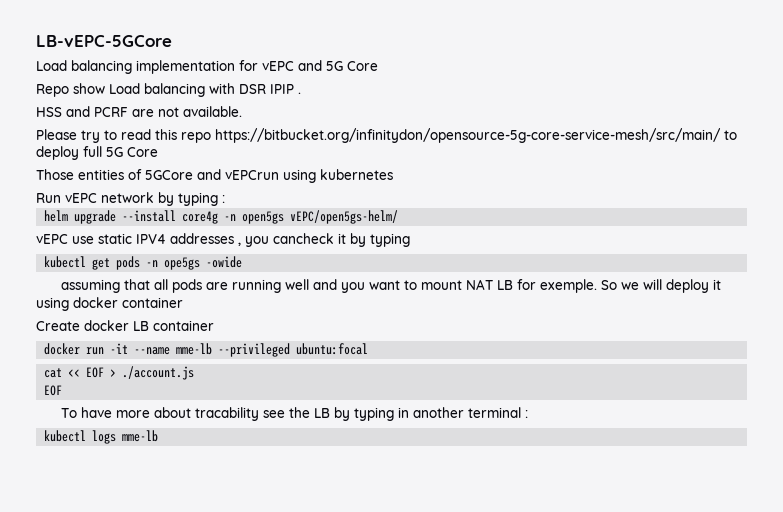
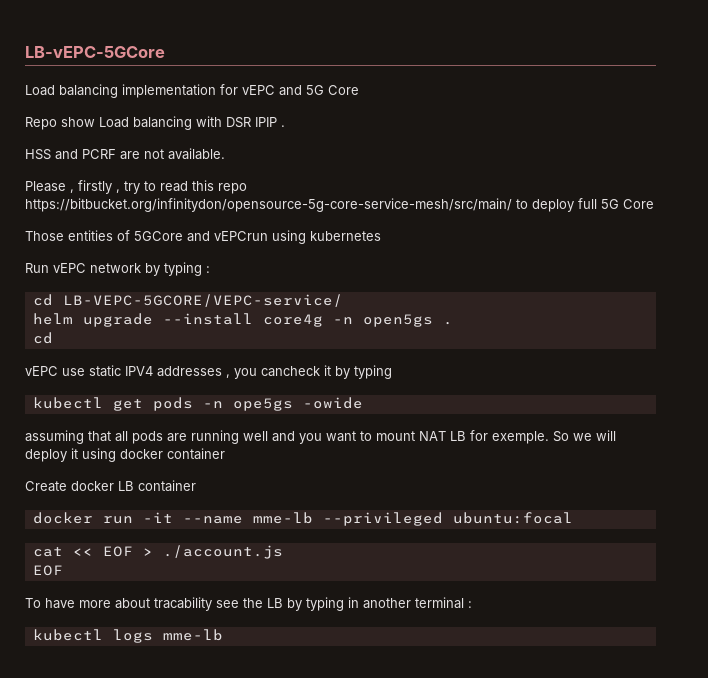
- Please try to read this repo https://bitbucket.org/infinitydon/opensource-5g-core-service-mesh/src/main/ to deploy full 5G Core
+ Please , firstly , try to read this repo https://bitbucket.org/infinitydon/opensource-5g-core-service-mesh/src/main/ to deploy full 5G Core
+ cd LB-VEPC-5GCORE/VEPC-service/
- helm upgrade --install core4g -n open5gs vEPC/open5gs-helm/
+ helm upgrade --install core4g -n open5gs .
+ cd

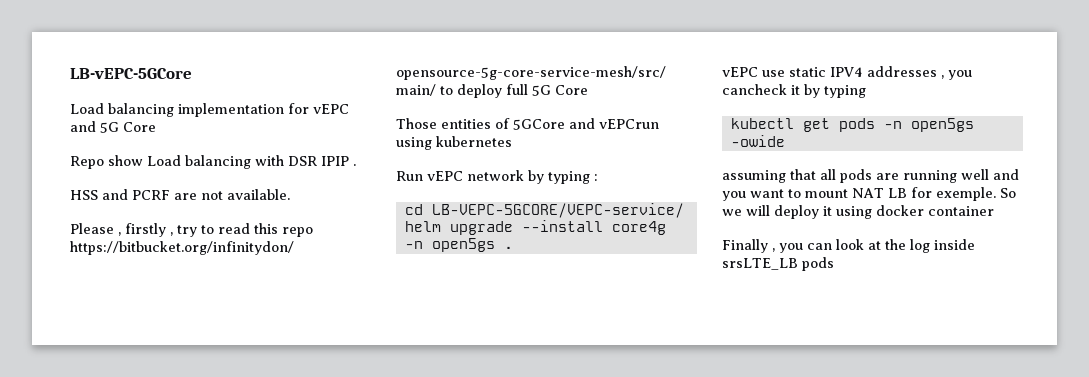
  helm upgrade --install core4g -n open5gs .
- cd
- kubectl get pods -n ope5gs -owide
+ kubectl get pods -n open5gs -owide
- Create docker LB container
- docker run -it --name mme-lb --privileged ubuntu:focal
- cat << EOF > ./account.js
- EOF
- To have more about tracability see the LB by typing in another terminal :
- kubectl logs mme-lb
+ Finally , you can look at the log inside srsLTE_LB pods

